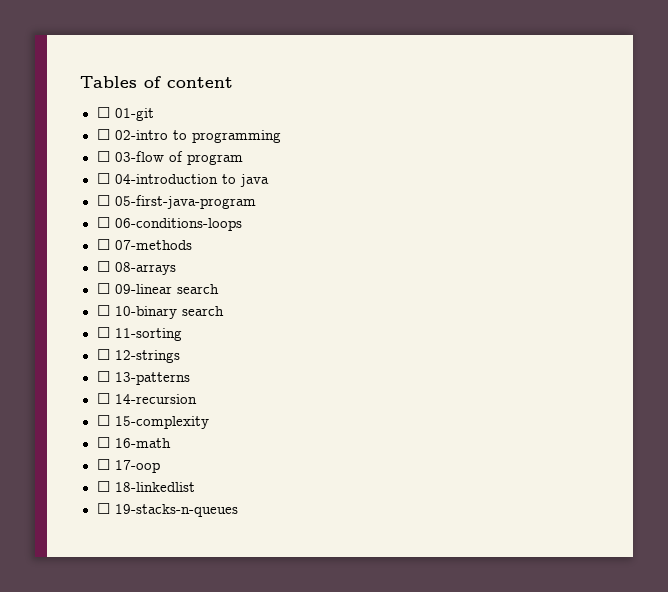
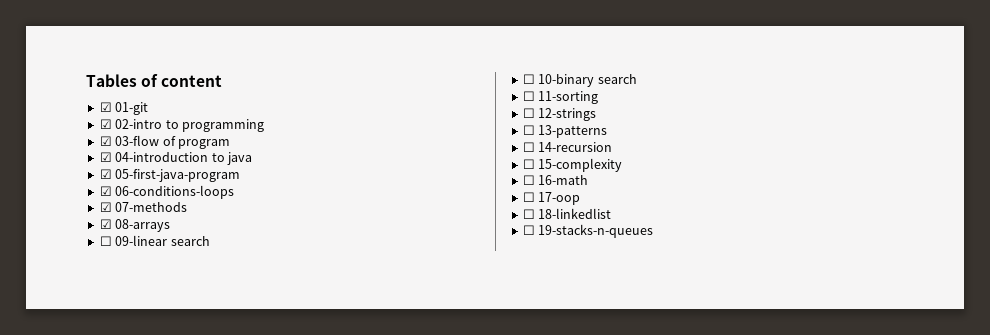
- ☐ 01-git
+ ☑ 01-git
- ☐ 02-intro to programming
+ ☑ 02-intro to programming
- ☐ 03-flow of program
+ ☑ 03-flow of program
- ☐ 04-introduction to java
+ ☑ 04-introduction to java
- ☐ 05-first-java-program
+ ☑ 05-first-java-program
- ☐ 06-conditions-loops
+ ☑ 06-conditions-loops
- ☐ 07-methods
+ ☑ 07-methods
- ☐ 08-arrays
+ ☑ 08-arrays

